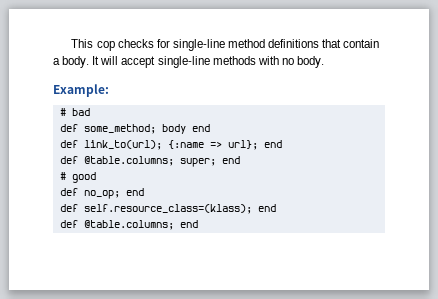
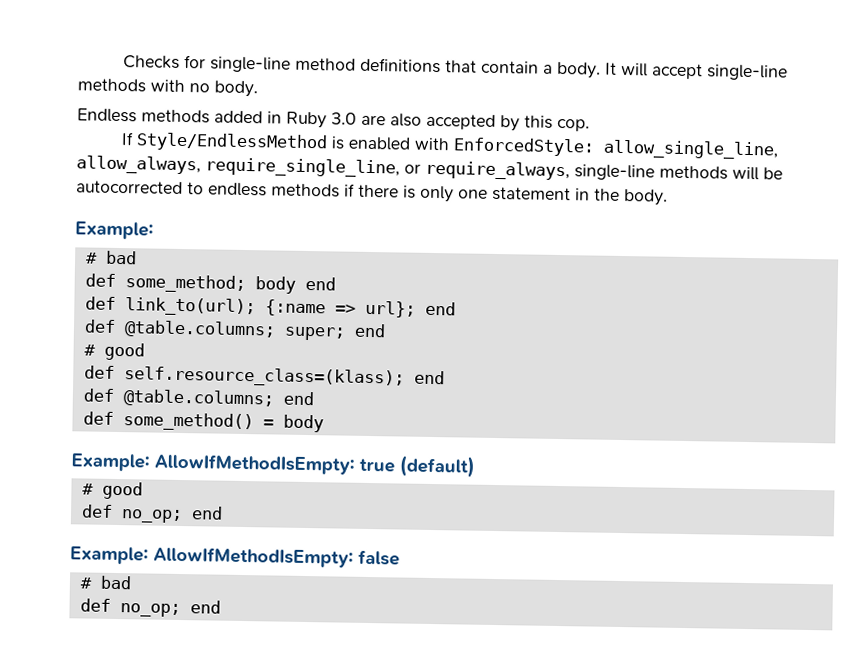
- This cop checks for single-line method definitions that contain a body.
+ Checks for single-line method definitions that contain a body.
+ Endless methods added in Ruby 3.0 are also accepted by this cop.
+ If Style/EndlessMethod is enabled with EnforcedStyle: allow_single_line, allow_always, require_single_line, or require_always, single-line methods will be autocorrected to endless methods if there is only one statement in the body.
- def no_op; end
+ def some_method() = body
+ Example: AllowIfMethodIsEmpty: true (default)
+ # good
+ def no_op; end
+ Example: AllowIfMethodIsEmpty: false
+ # bad
+ def no_op; end

